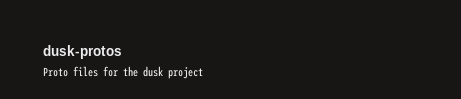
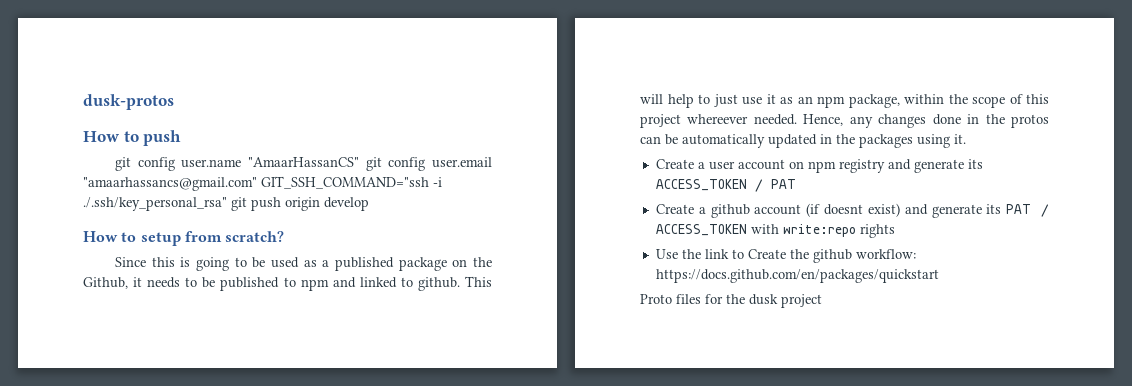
+ How to push
+ git config user.name "AmaarHassanCS" git config user.email "amaarhassancs@gmail.com" GIT_SSH_COMMAND="ssh -i ./.ssh/key_personal_rsa" git push origin develop
+ How to setup from scratch?
+ Since this is going to be used as a published package on the Github, it needs to be published to npm and linked to github. This will help to just use it as an npm package, within the scope of this project whereever needed. Hence, any changes done in the protos can be automatically updated in the packages using it.
+ Create a user account on npm registry and generate its ACCESS_TOKEN / PAT
+ Create a github account (if doesnt exist) and generate its PAT / ACCESS_TOKEN with write:repo rights
+ Use the link to Create the github workflow: https://docs.github.com/en/packages/quickstart

